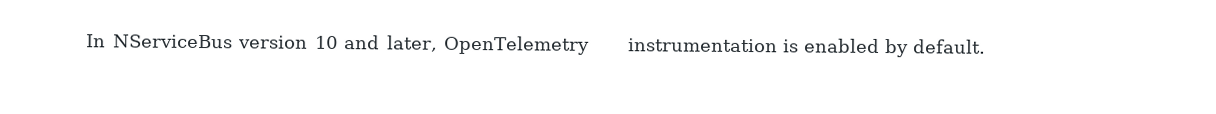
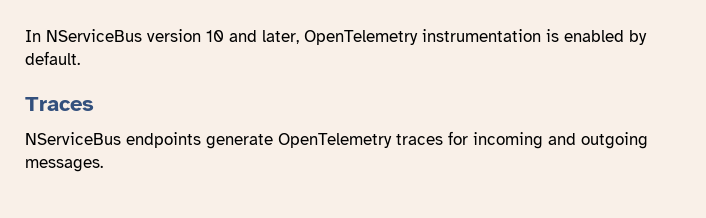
+ Traces
+ NServiceBus endpoints generate OpenTelemetry traces for incoming and outgoing messages.

